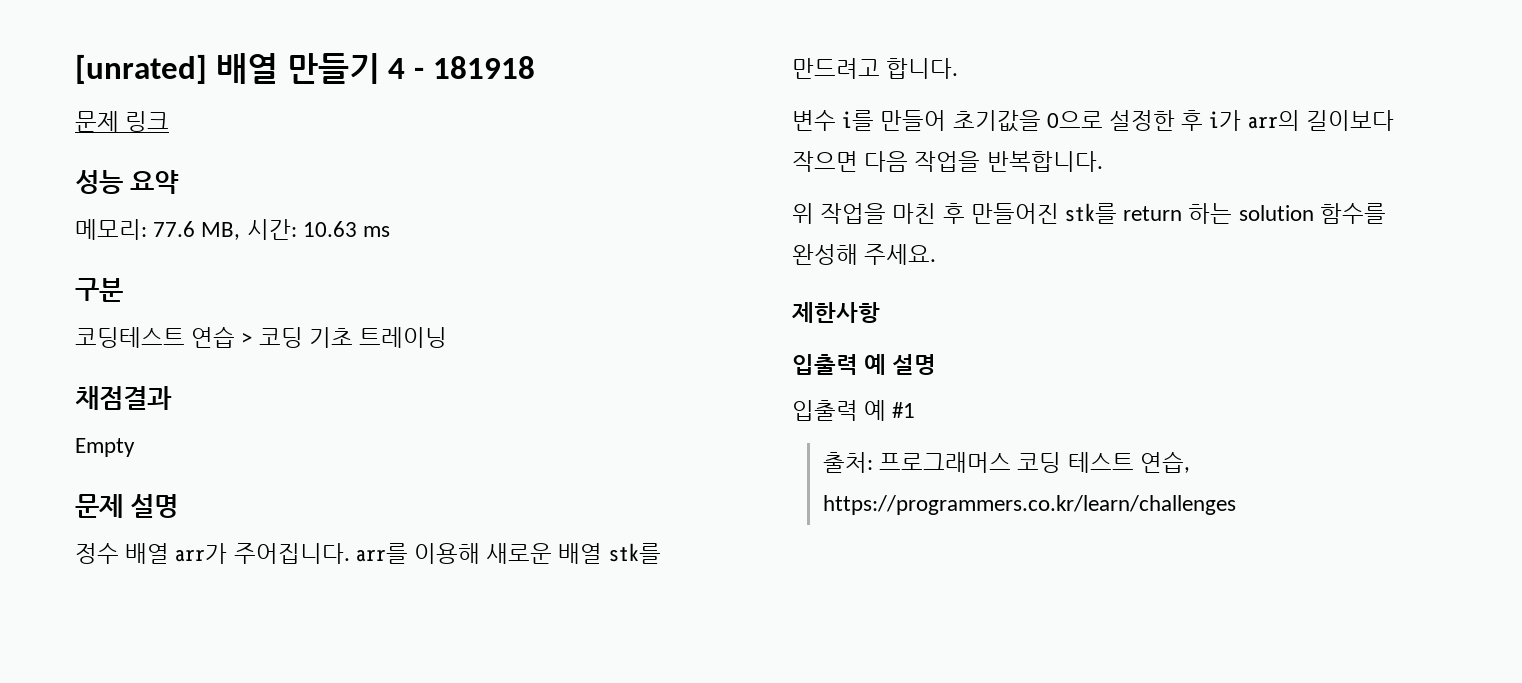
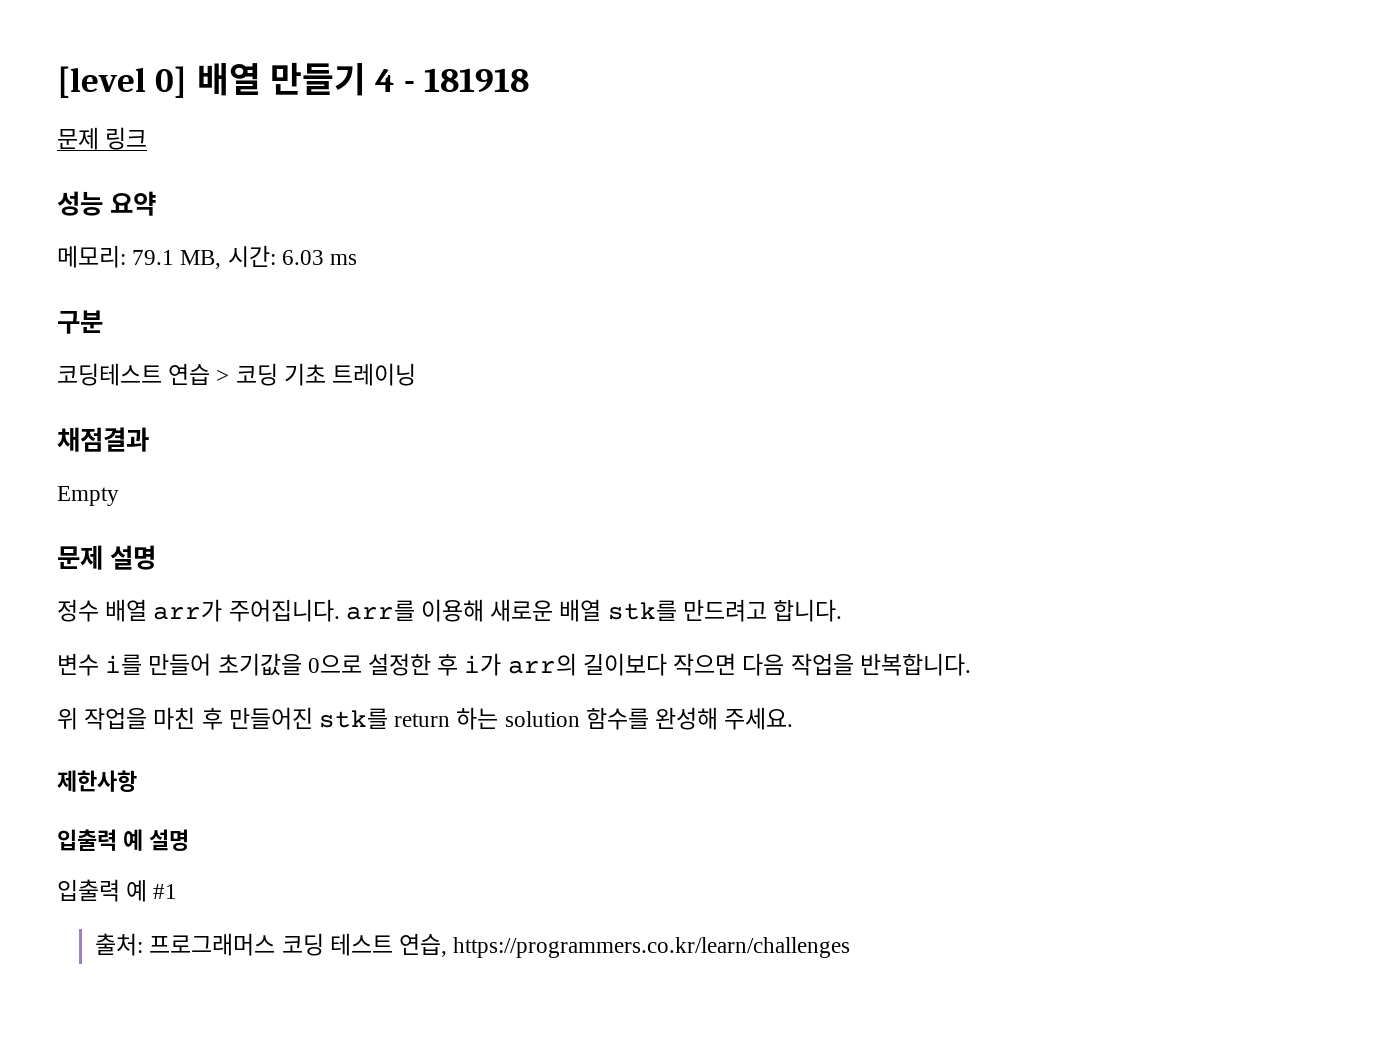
- [unrated] 배열 만들기 4 - 181918
+ [level 0] 배열 만들기 4 - 181918
- 메모리: 77.6 MB, 시간: 10.63 ms
+ 메모리: 79.1 MB, 시간: 6.03 ms

